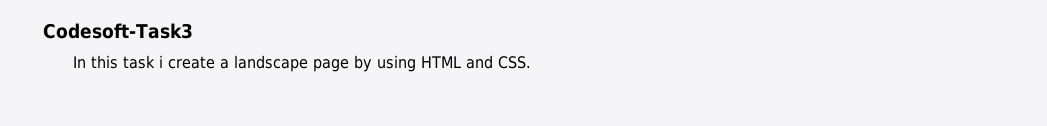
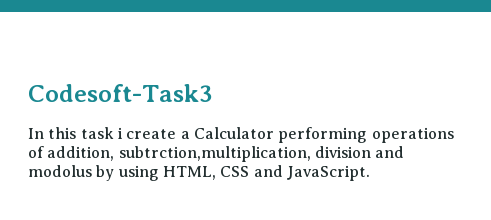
- In this task i create a landscape page by using HTML and CSS.
+ In this task i create a Calculator performing operations of addition, subtrction,multiplication, division and modolus by using HTML, CSS and JavaScript.

